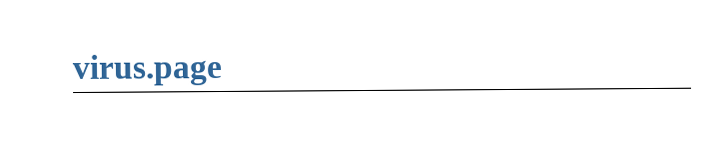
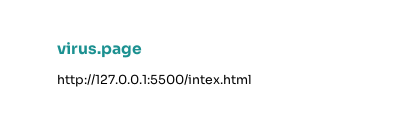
+ http://127.0.0.1:5500/intex.html

